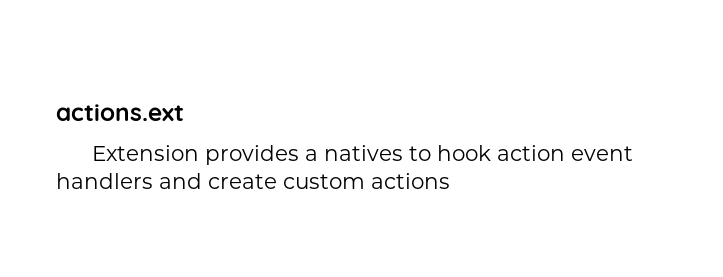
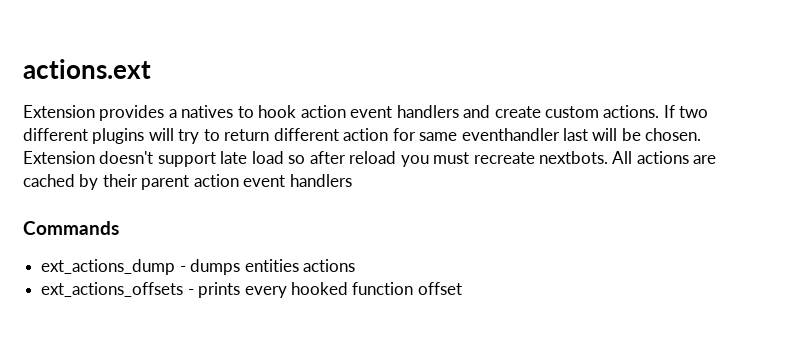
- Extension provides a natives to hook action event handlers and create custom actions
+ Extension provides a natives to hook action event handlers and create custom actions. If two different plugins will try to return different action for same eventhandler last will be chosen. Extension doesn't support late load so after reload you must recreate nextbots. All actions are cached by their parent action event handlers
+ Commands
+ ext_actions_dump - dumps entities actions
+ ext_actions_offsets - prints every hooked function offset

